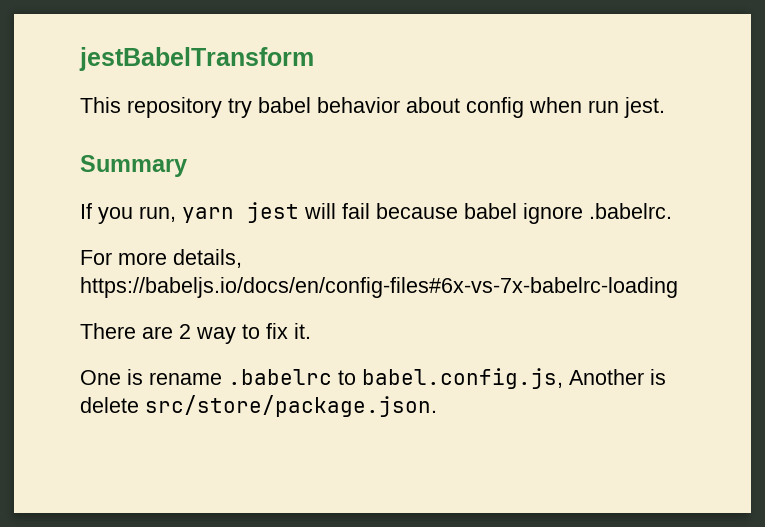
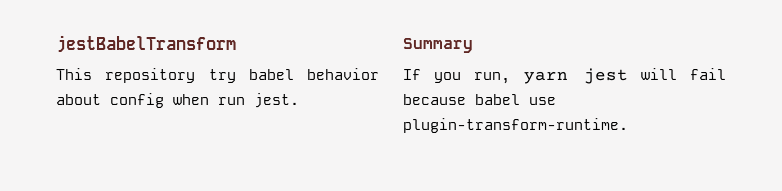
- If you run, yarn jest will fail because babel ignore .babelrc.
- For more details, https://babeljs.io/docs/en/config-files#6x-vs-7x-babelrc-loading
- There are 2 way to fix it.
- One is rename .babelrc to babel.config.js, Another is delete src/store/package.json.
+ If you run, yarn jest will fail because babel use plugin-transform-runtime.

